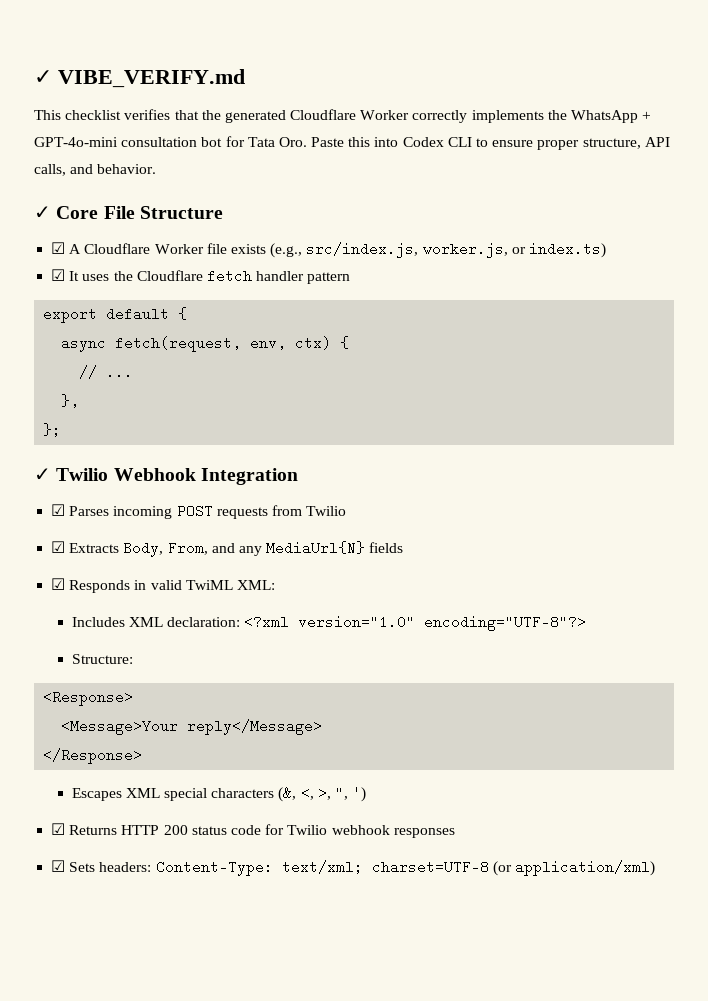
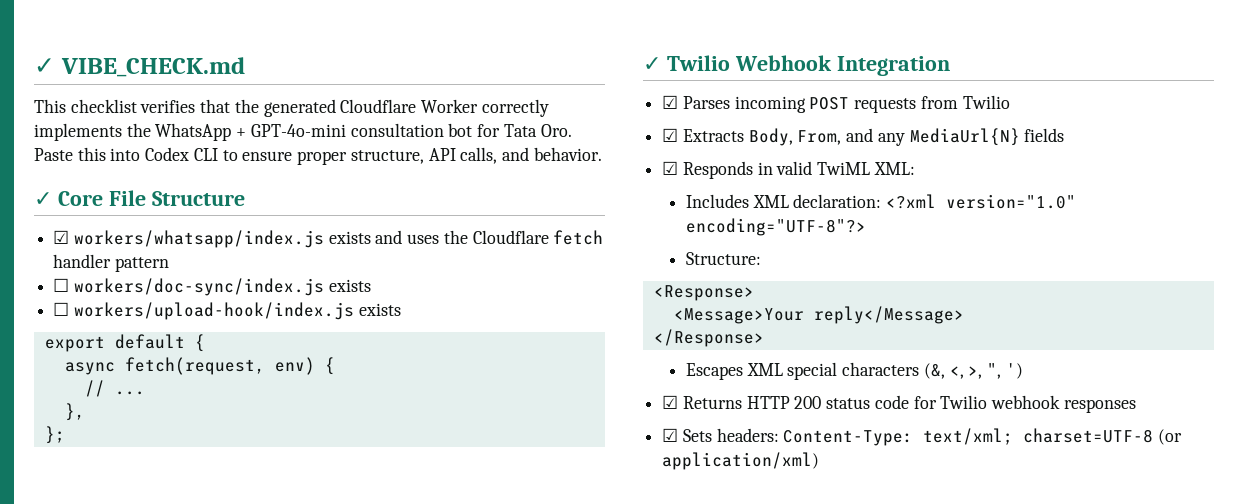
- ✓ VIBE_VERIFY.md
+ ✓ VIBE_CHECK.md
- ☑ A Cloudflare Worker file exists (e.g., src/index.js, worker.js, or index.ts)
- ☑ It uses the Cloudflare fetch handler pattern
+ ☑ workers/whatsapp/index.js exists and uses the Cloudflare fetch handler pattern
+ ☐ workers/doc-sync/index.js exists
+ ☐ workers/upload-hook/index.js exists
- async fetch(request, env, ctx) {
+ async fetch(request, env) {

